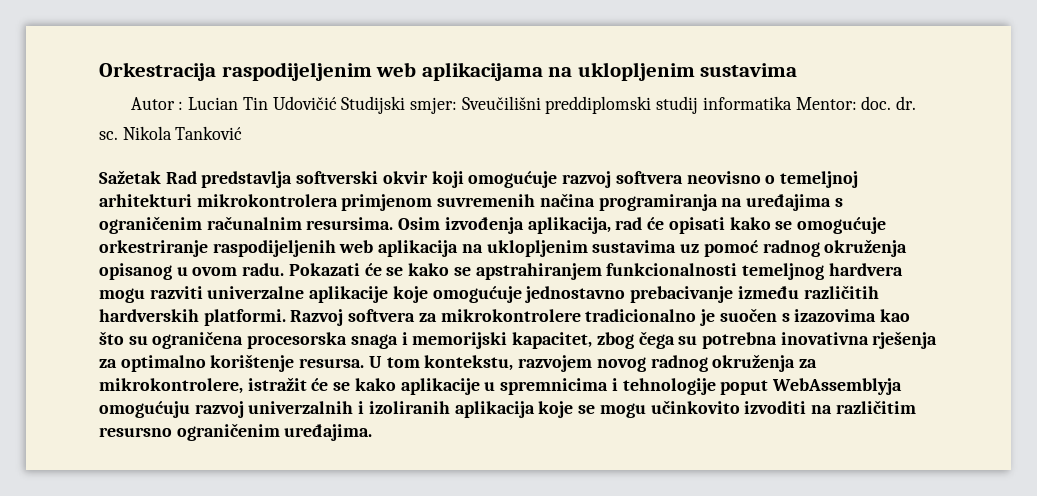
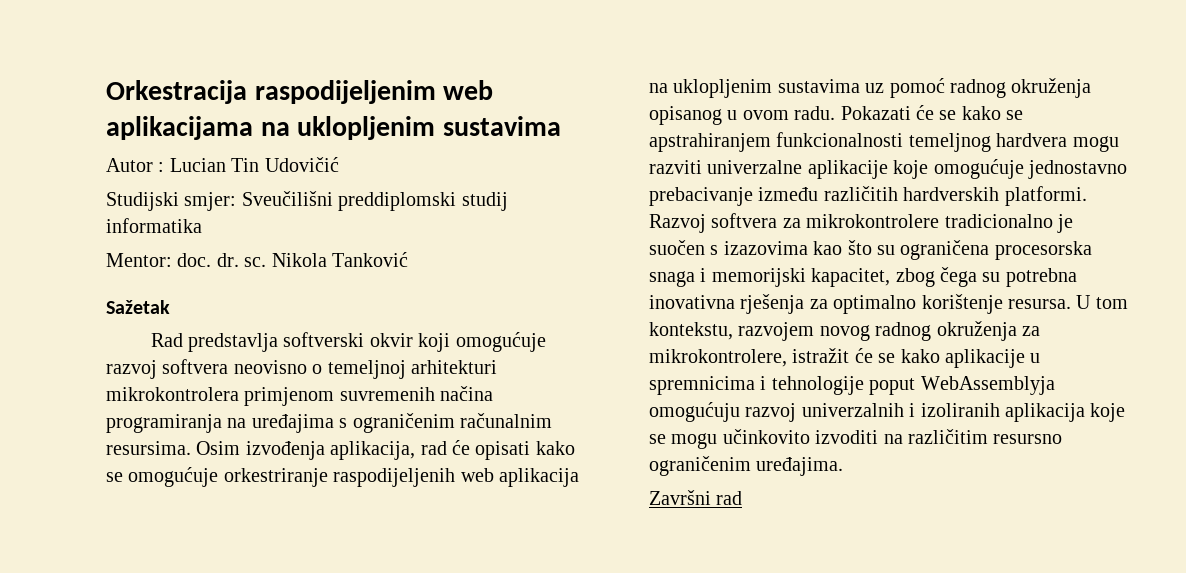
- Autor : Lucian Tin Udovičić Studijski smjer: Sveučilišni preddiplomski studij informatika Mentor: doc. dr. sc.
+ Autor : Lucian Tin Udovičić
+ Studijski smjer: Sveučilišni preddiplomski studij informatika
+ Mentor: doc. dr. sc.
- Sažetak Rad predstavlja softverski okvir koji omogućuje razvoj softvera neovisno o temeljnoj arhitekturi mikrokontrolera primjenom suvremenih načina programiranja na uređajima s ograničenim računalnim resursima.
+ Sažetak
+ Rad predstavlja softverski okvir koji omogućuje razvoj softvera neovisno o temeljnoj arhitekturi mikrokontrolera primjenom suvremenih načina programiranja na uređajima s ograničenim računalnim resursima.
+ Završni rad

